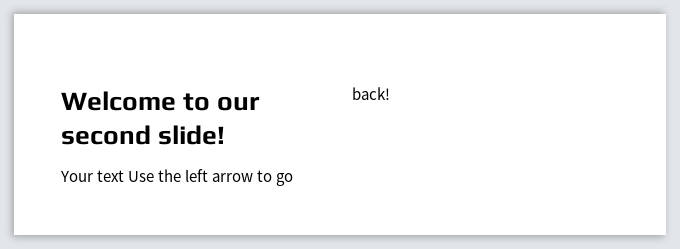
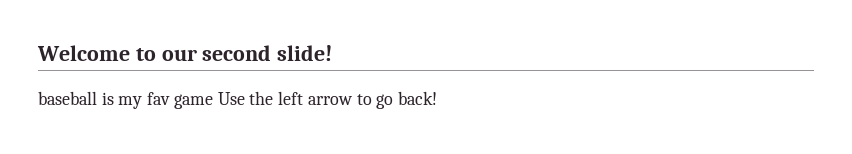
- Your text Use the left arrow to go back!
+ baseball is my fav game Use the left arrow to go back!

